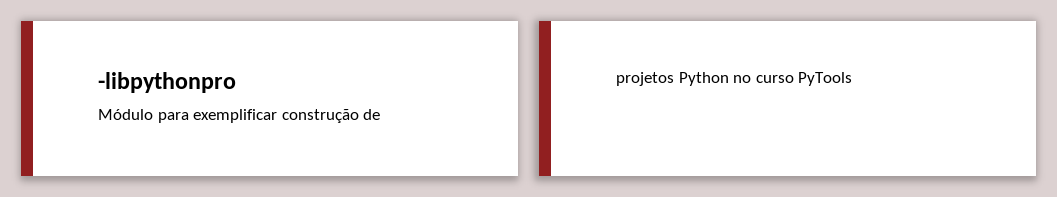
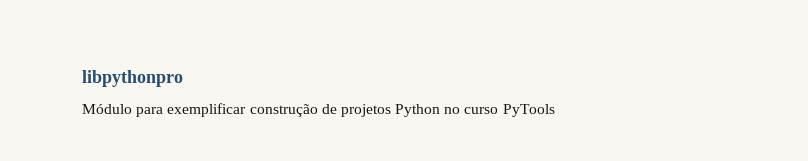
- -libpythonpro
+ libpythonpro

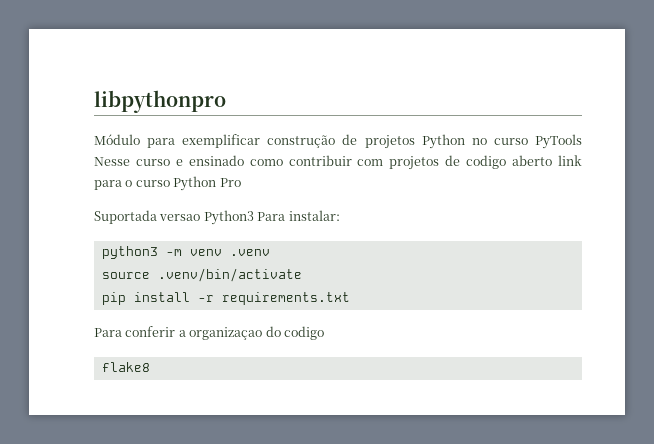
- Módulo para exemplificar construção de projetos Python no curso PyTools
+ Módulo para exemplificar construção de projetos Python no curso PyTools Nesse curso e ensinado como contribuir com projetos de codigo aberto link para o curso Python Pro
+ Suportada versao Python3 Para instalar:
+ python3 -m venv .venv
+ source .venv/bin/activate
+ pip install -r requirements.txt
+ Para conferir a organizaçao do codigo
+ flake8

